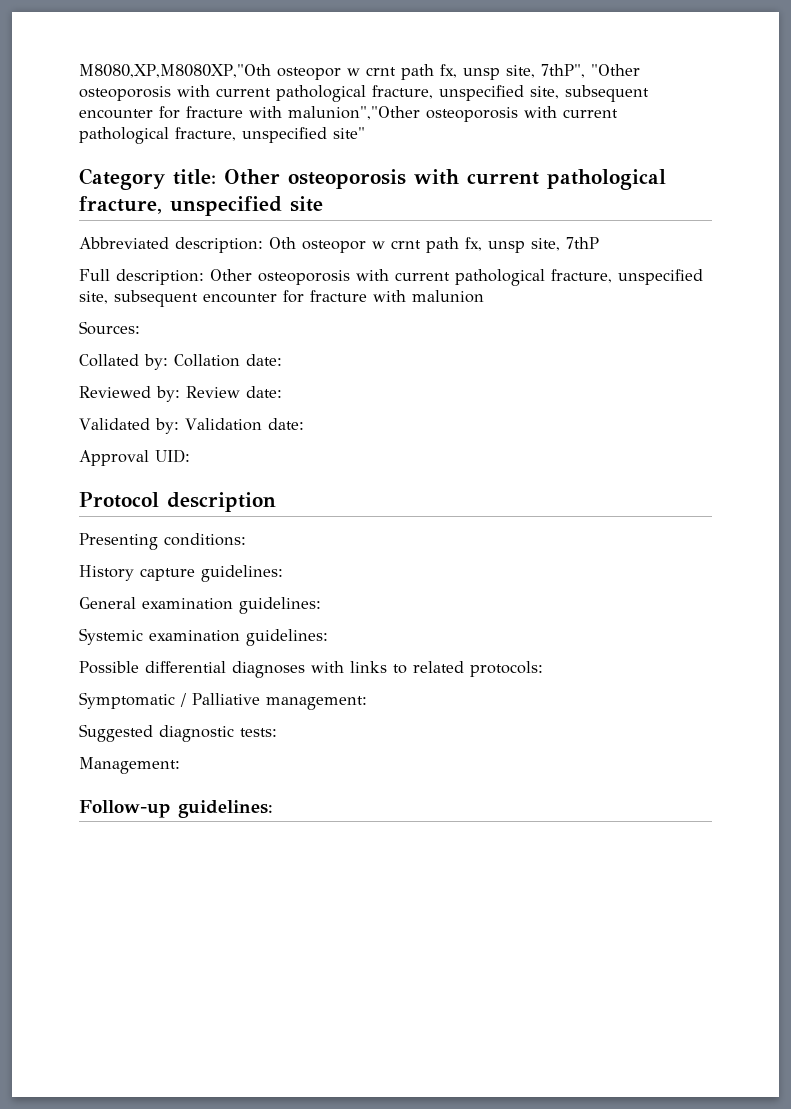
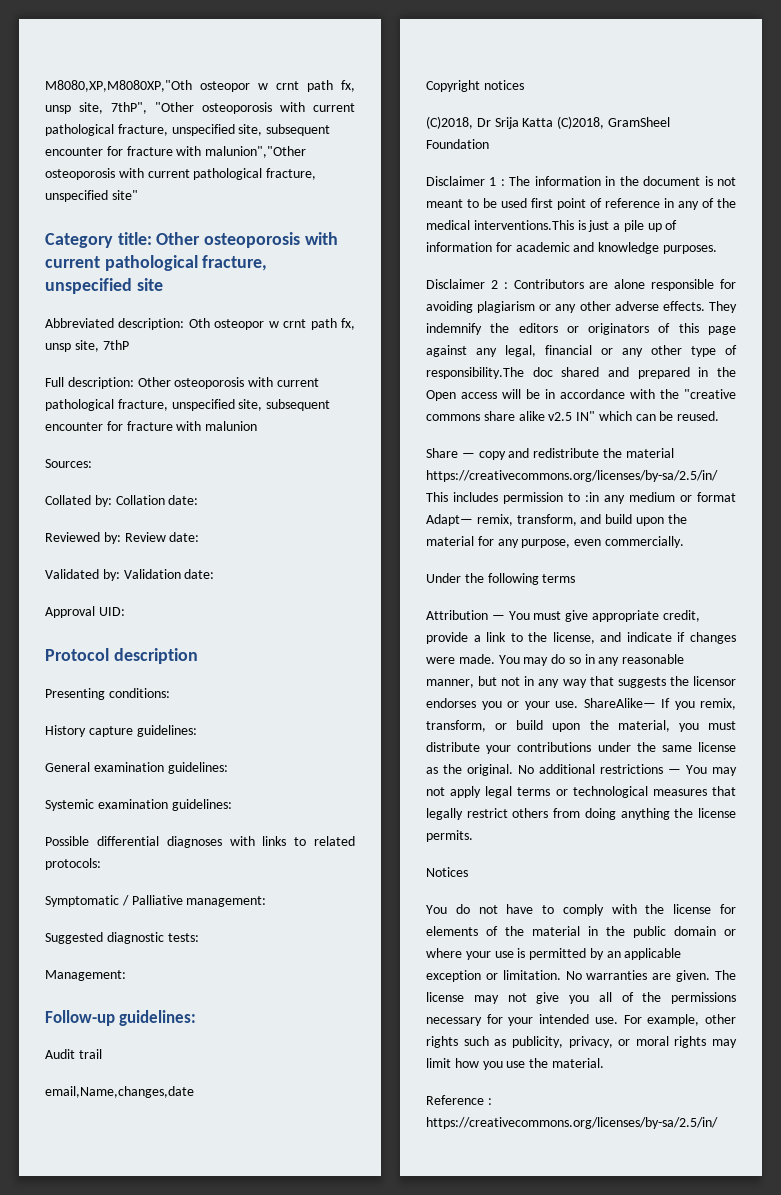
+ Audit trail
+ email,Name,changes,date
+ Copyright notices
+ (C)2018, Dr Srija Katta (C)2018, GramSheel Foundation
+ Disclaimer 1 : The information in the document is not meant to be used first point of reference in any of the medical interventions.This is just a pile up of information for academic and knowledge purposes.
+ Disclaimer 2 : Contributors are alone responsible for avoiding plagiarism or any other adverse effects. They indemnify the editors or originators of this page against any legal, financial or any other type of responsibility.The doc shared and prepared in the Open access will be in accordance with the "creative commons share alike v2.5 IN" which can be reused.
+ Share — copy and redistribute the material https://creativecommons.org/licenses/by-sa/2.5/in/ This includes permission to :in any medium or format Adapt— remix, transform, and build upon the material for any purpose, even commercially.
+ Under the following terms
+ Attribution — You must give appropriate credit, provide a link to the license, and indicate if changes were made. You may do so in any reasonable manner, but not in any way that suggests the licensor endorses you or your use. ShareAlike— If you remix, transform, or build upon the material, you must distribute your contributions under the same license as the original. No additional restrictions — You may not apply legal terms or technological measures that legally restrict others from doing anything the license permits.
+ Notices
+ You do not have to comply with the license for elements of the material in the public domain or where your use is permitted by an applicable exception or limitation. No warranties are given. The license may not give you all of the permissions necessary for your intended use. For example, other rights such as publicity, privacy, or moral rights may limit how you use the material.
+ Reference : https://creativecommons.org/licenses/by-sa/2.5/in/

